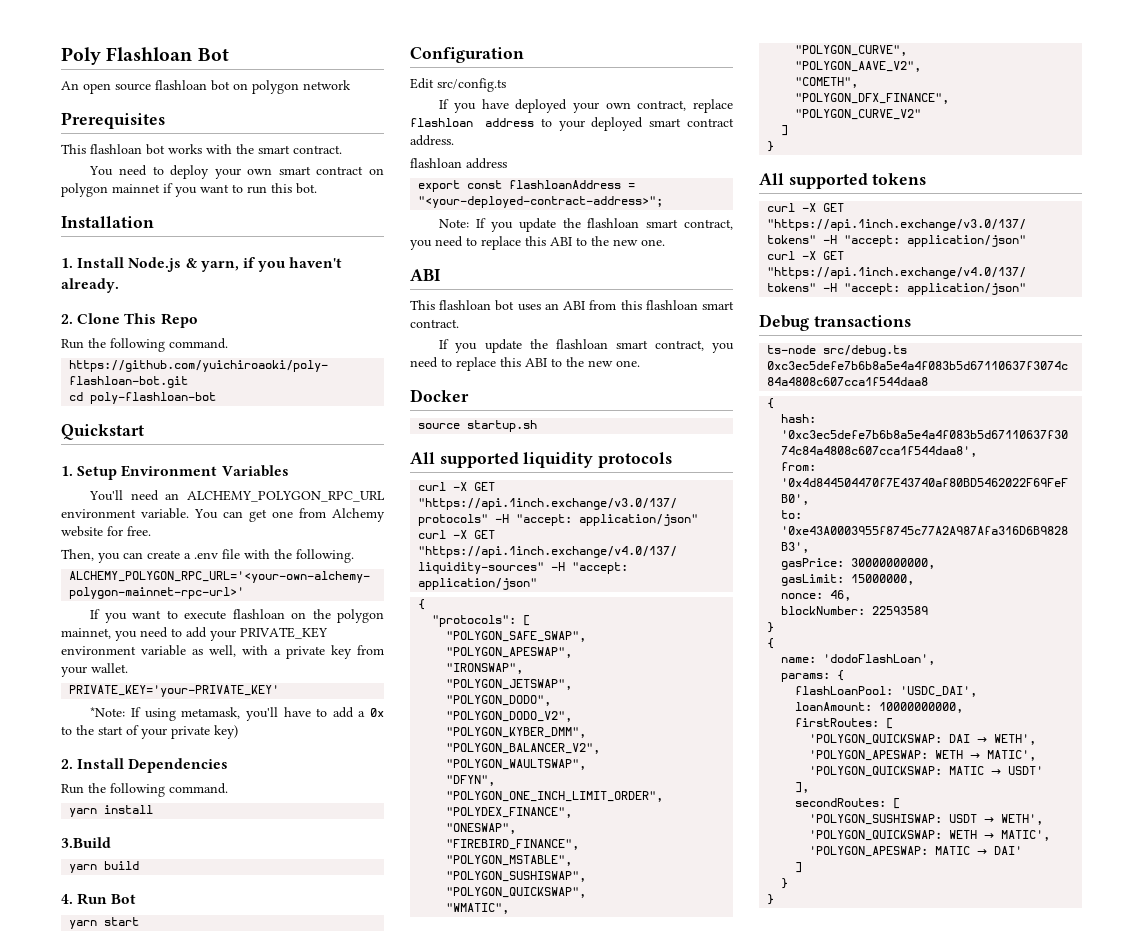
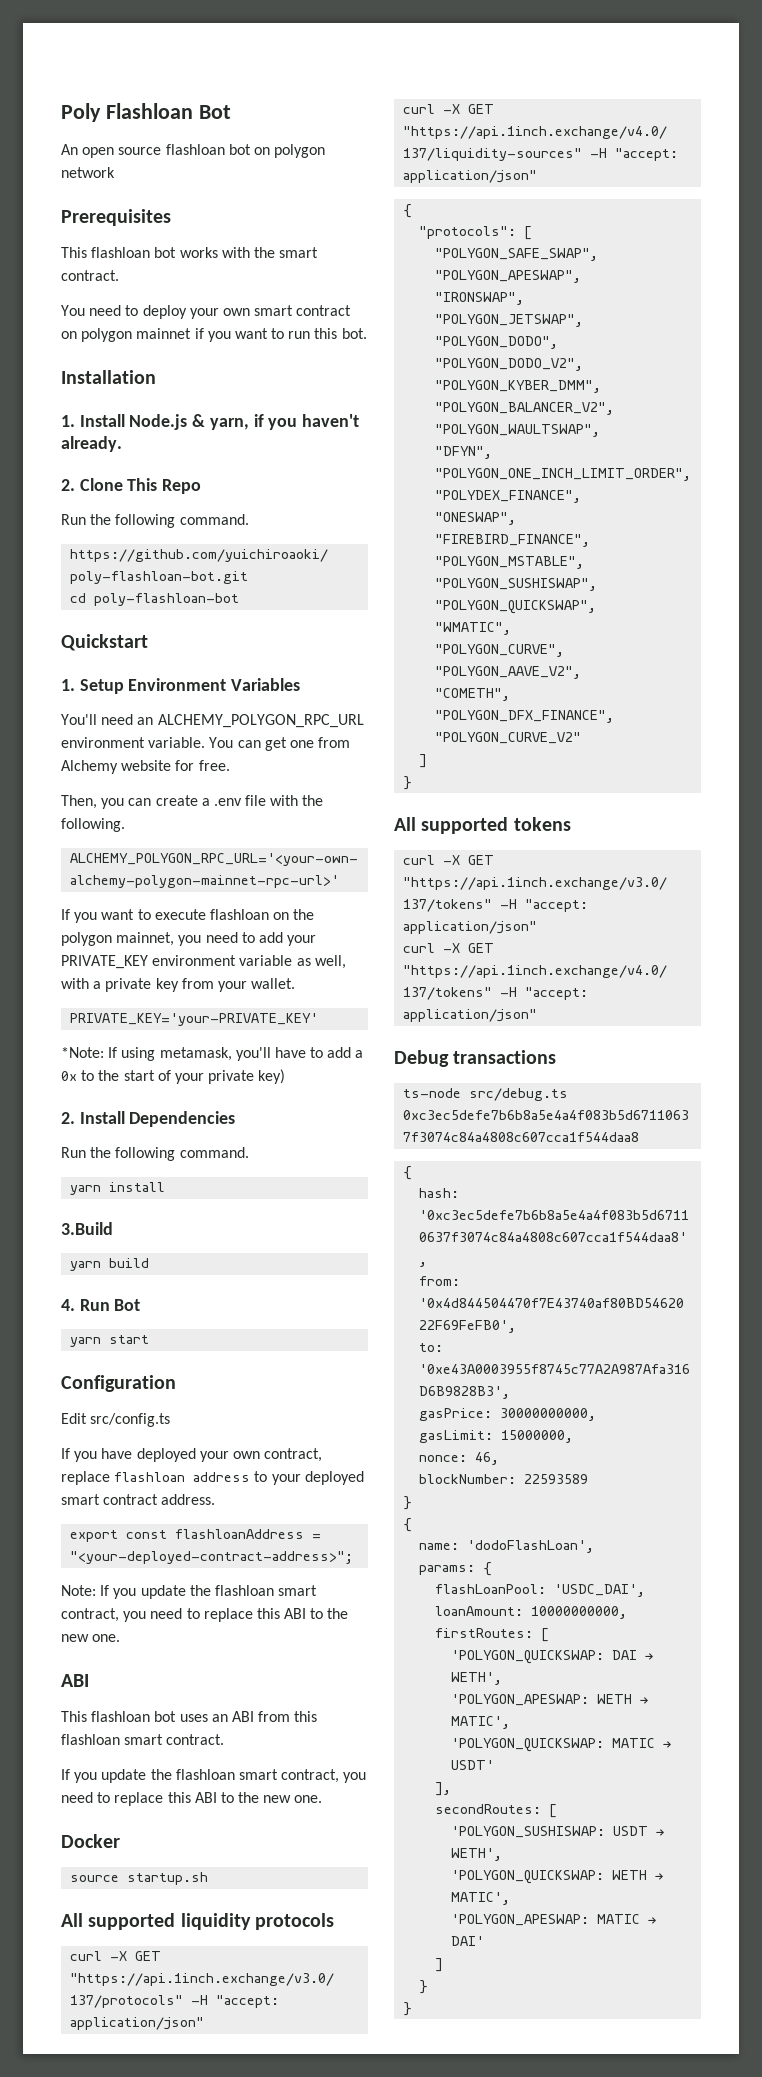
  If you have deployed your own contract, replace flashloan address to your deployed smart contract address.
- flashloan address

